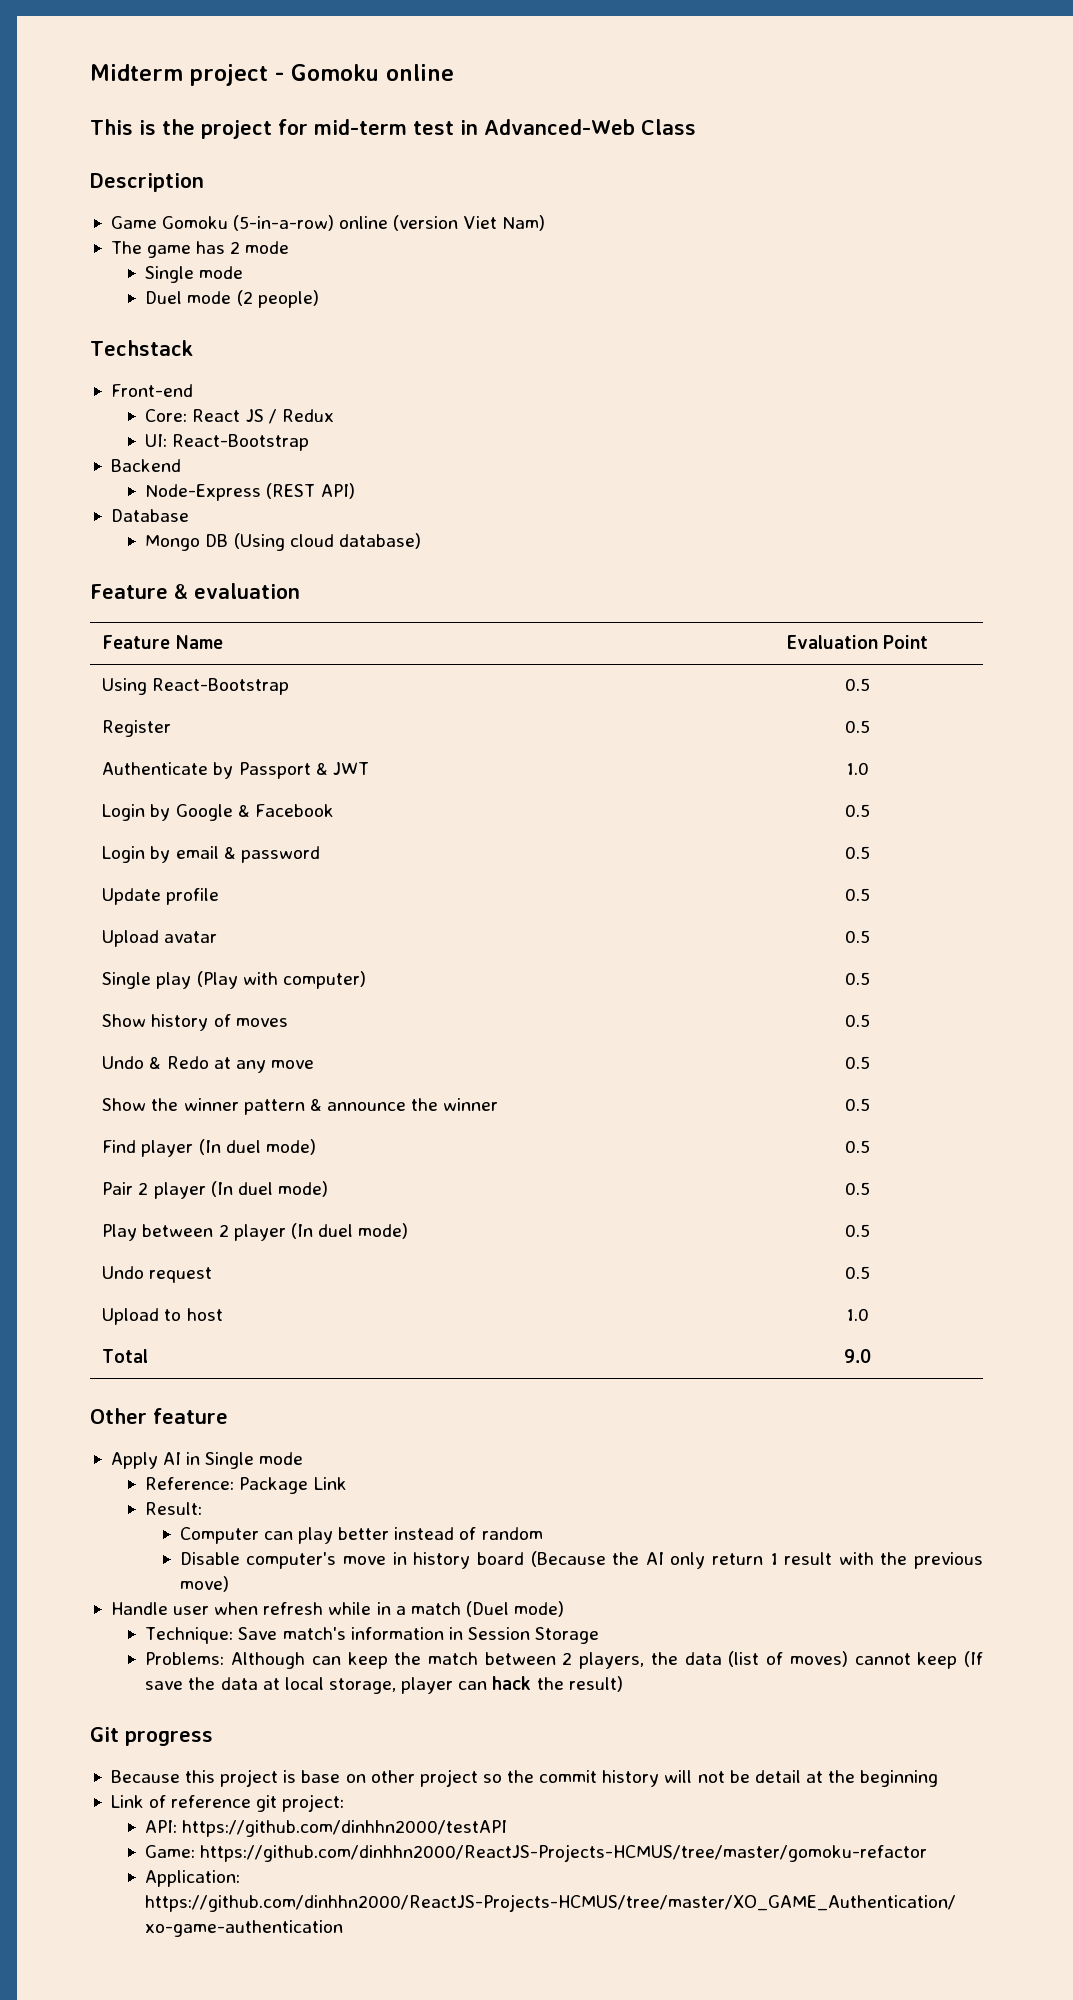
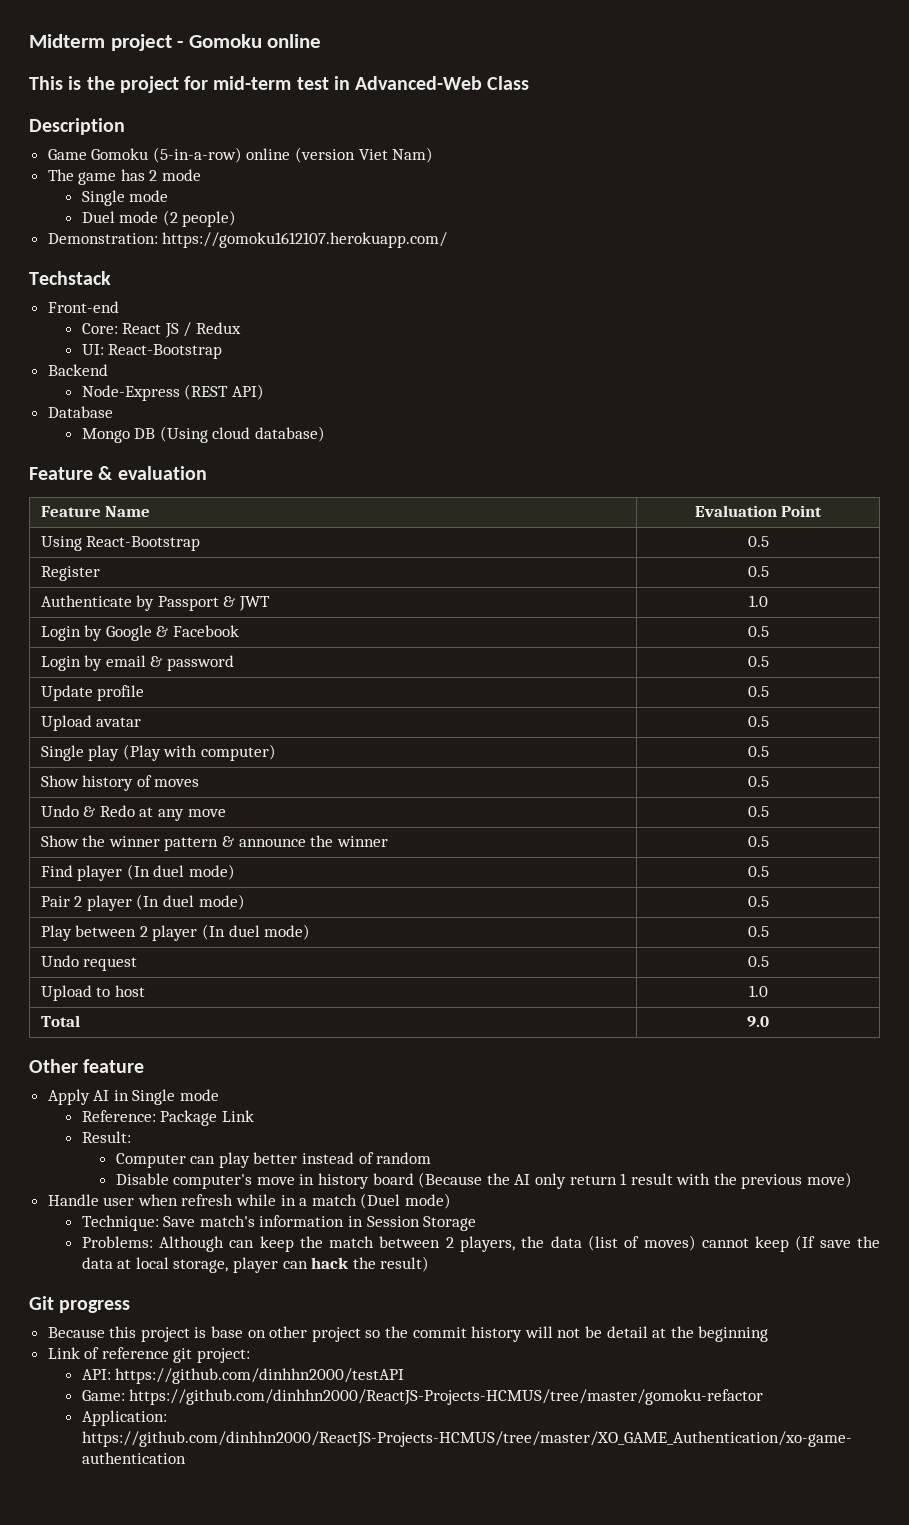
+ Demonstration: https://gomoku1612107.herokuapp.com/

